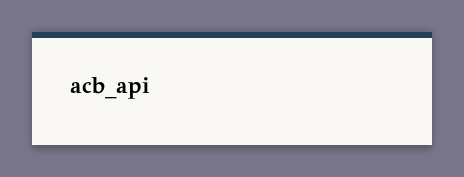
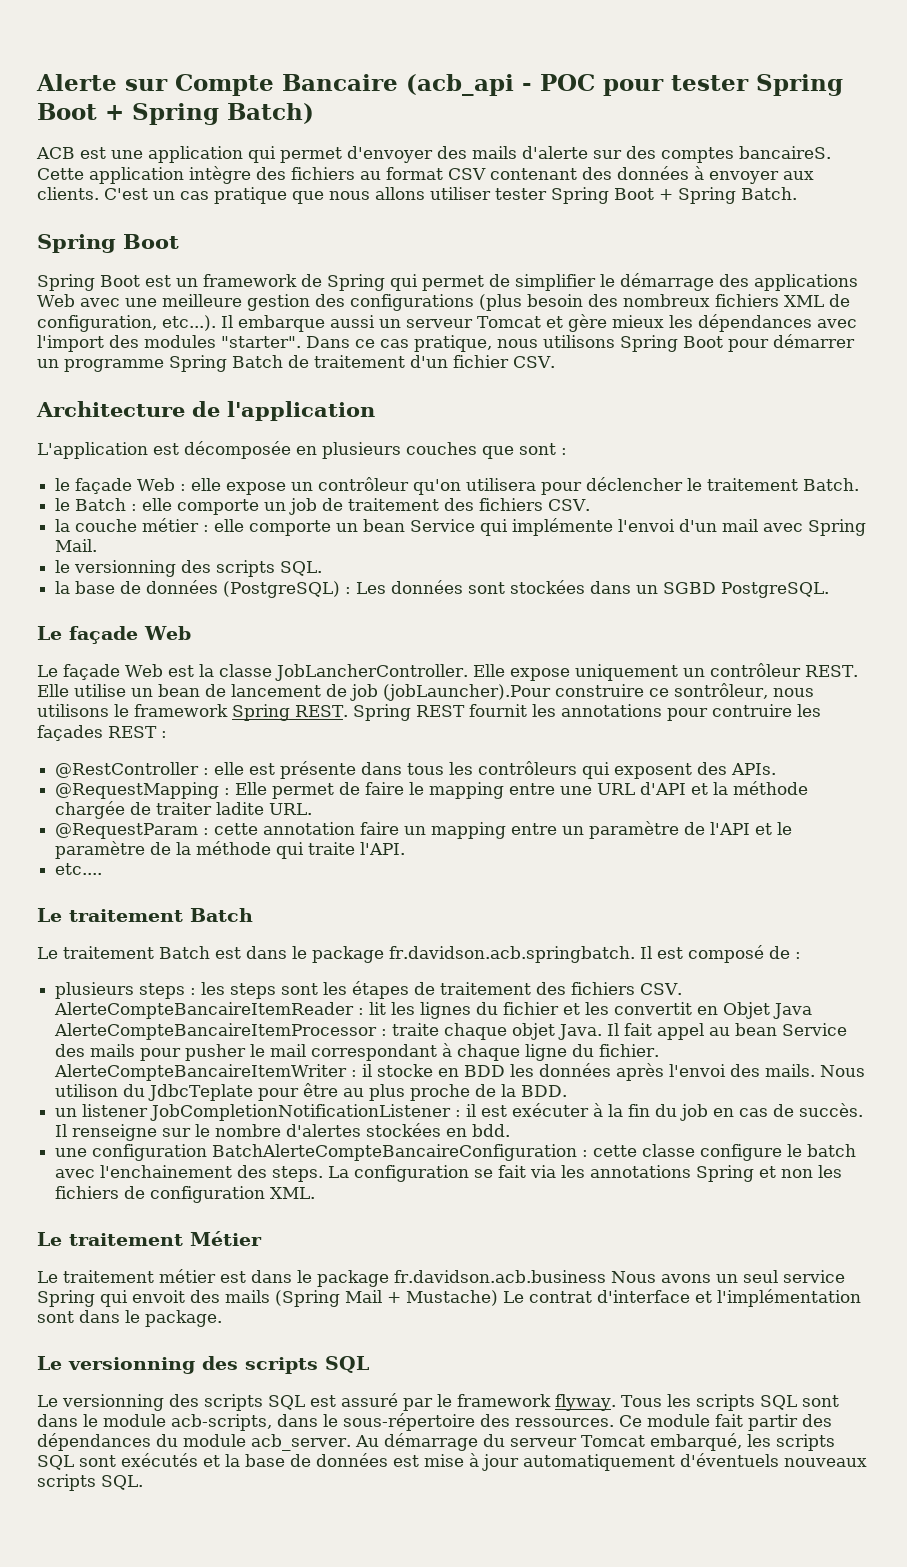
- acb_api
+ Alerte sur Compte Bancaire (acb_api - POC pour tester Spring Boot + Spring Batch)
+ ACB est une application qui permet d'envoyer des mails d'alerte sur des comptes bancaireS. Cette application intègre des fichiers au format CSV contenant des données à envoyer aux clients. C'est un cas pratique que nous allons utiliser tester Spring Boot + Spring Batch.
+ Spring Boot
+ Spring Boot est un framework de Spring qui permet de simplifier le démarrage des applications Web avec une meilleure gestion des configurations (plus besoin des nombreux fichiers XML de configuration, etc...). Il embarque aussi un serveur Tomcat et gère mieux les dépendances avec l'import des modules "starter". Dans ce cas pratique, nous utilisons Spring Boot pour démarrer un programme Spring Batch de traitement d'un fichier CSV.
+ Architecture de l'application
+ L'application est décomposée en plusieurs couches que sont :
+ le façade Web : elle expose un contrôleur qu'on utilisera pour déclencher le traitement Batch.
+ le Batch : elle comporte un job de traitement des fichiers CSV.
+ la couche métier : elle comporte un bean Service qui implémente l'envoi d'un mail avec Spring Mail.
+ le versionning des scripts SQL.
+ la base de données (PostgreSQL) : Les données sont stockées dans un SGBD PostgreSQL.
+ Le façade Web
+ Le façade Web est la classe JobLancherController. Elle expose uniquement un contrôleur REST. Elle utilise un bean de lancement de job (jobLauncher).Pour construire ce sontrôleur, nous utilisons le framework Spring REST. Spring REST fournit les annotations pour contruire les façades REST :
+ @RestController : elle est présente dans tous les contrôleurs qui exposent des APIs.
+ @RequestMapping : Elle permet de faire le mapping entre une URL d'API et la méthode chargée de traiter ladite URL.
+ @RequestParam : cette annotation faire un mapping entre un paramètre de l'API et le paramètre de la méthode qui traite l'API.
+ etc....
+ Le traitement Batch
+ Le traitement Batch est dans le package fr.davidson.acb.springbatch. Il est composé de :
+ plusieurs steps : les steps sont les étapes de traitement des fichiers CSV. AlerteCompteBancaireItemReader : lit les lignes du fichier et les convertit en Objet Java AlerteCompteBancaireItemProcessor : traite chaque objet Java. Il fait appel au bean Service des mails pour pusher le mail correspondant à chaque ligne du fichier. AlerteCompteBancaireItemWriter : il stocke en BDD les données après l'envoi des mails. Nous utilison du JdbcTeplate pour être au plus proche de la BDD.
+ un listener JobCompletionNotificationListener : il est exécuter à la fin du job en cas de succès. Il renseigne sur le nombre d'alertes stockées en bdd.
+ une configuration BatchAlerteCompteBancaireConfiguration : cette classe configure le batch avec l'enchainement des steps. La configuration se fait via les annotations Spring et non les fichiers de configuration XML.
+ Le traitement Métier
+ Le traitement métier est dans le package fr.davidson.acb.business Nous avons un seul service Spring qui envoit des mails (Spring Mail + Mustache) Le contrat d'interface et l'implémentation sont dans le package.
+ Le versionning des scripts SQL
+ Le versionning des scripts SQL est assuré par le framework flyway. Tous les scripts SQL sont dans le module acb-scripts, dans le sous-répertoire des ressources. Ce module fait partir des dépendances du module acb_server. Au démarrage du serveur Tomcat embarqué, les scripts SQL sont exécutés et la base de données est mise à jour automatiquement d'éventuels nouveaux scripts SQL.

